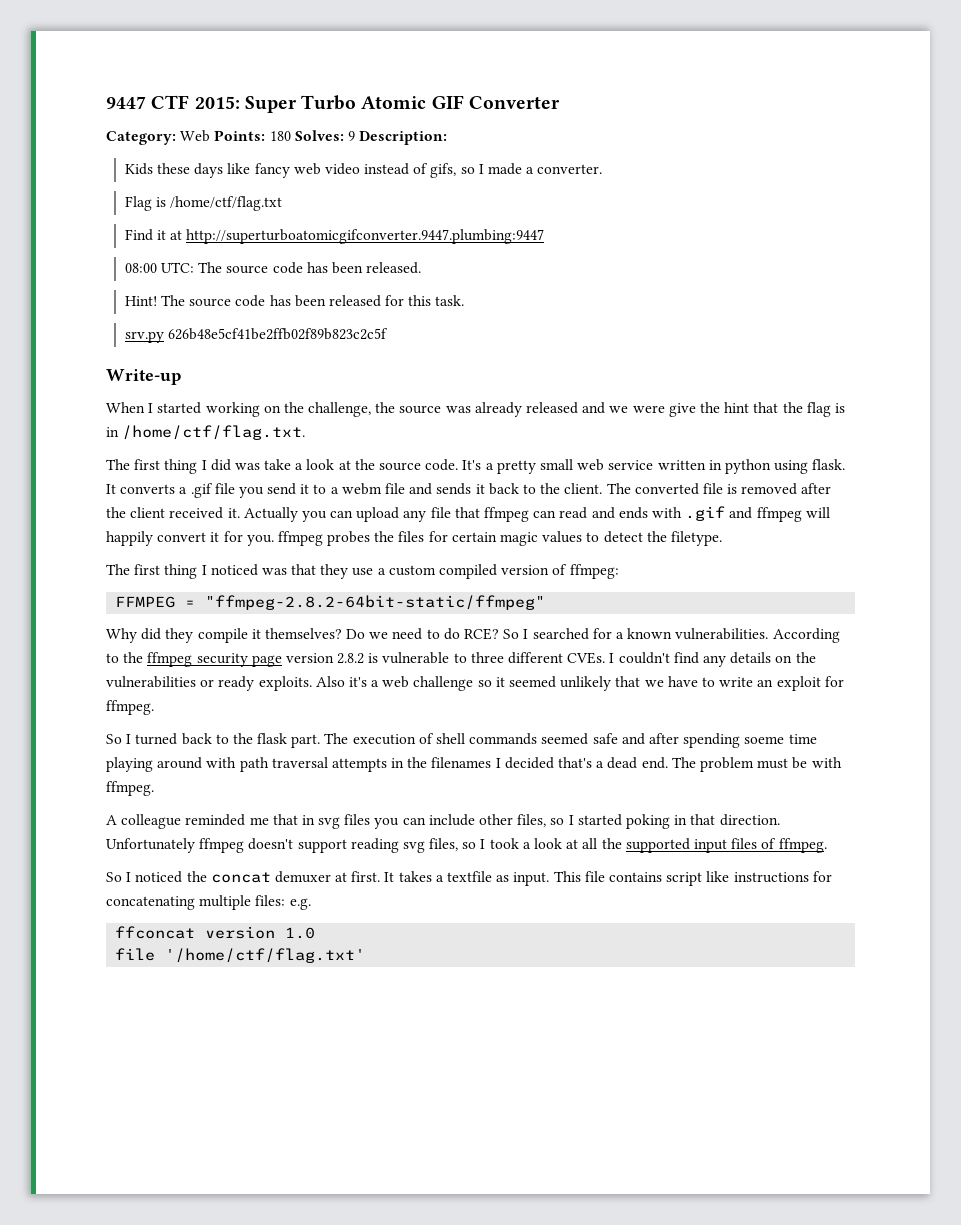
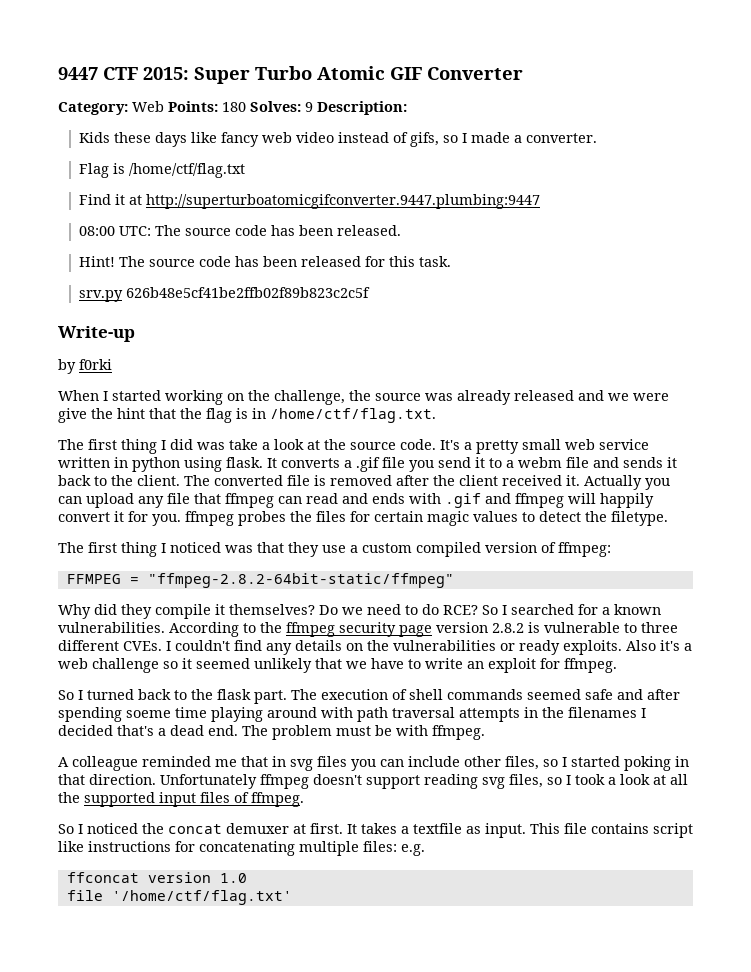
+ by f0rki

